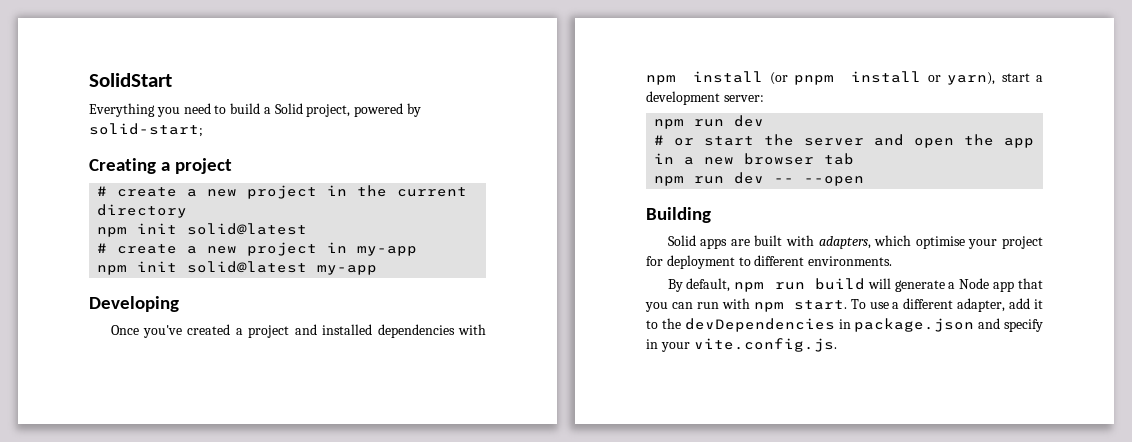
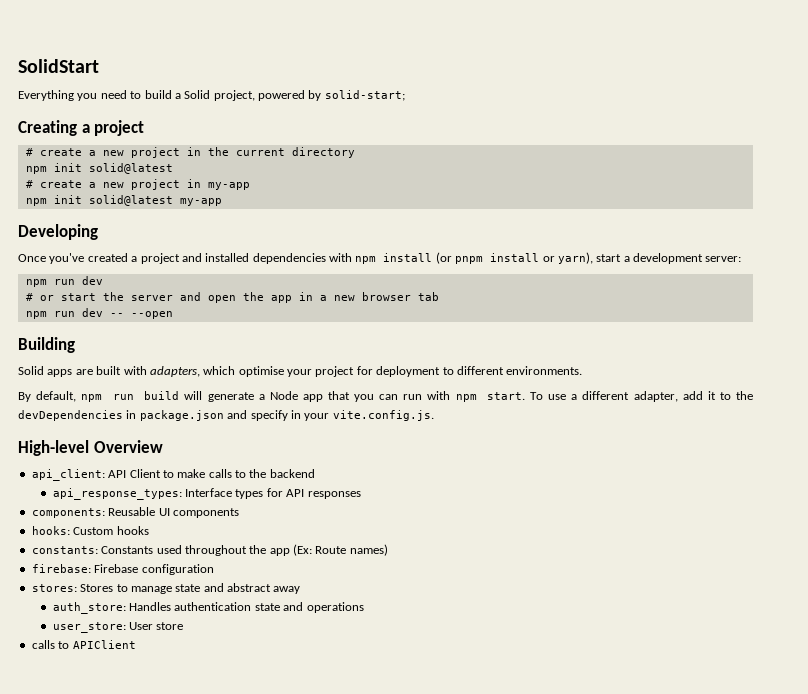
+ High-level Overview
+ api_client: API Client to make calls to the backend
+ api_response_types: Interface types for API responses
+ components: Reusable UI components
+ hooks: Custom hooks
+ constants: Constants used throughout the app (Ex: Route names)
+ firebase: Firebase configuration
+ stores: Stores to manage state and abstract away
+ auth_store: Handles authentication state and operations
+ user_store: User store
+ calls to APIClient

